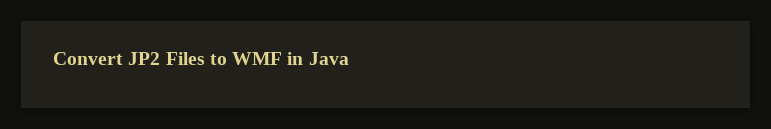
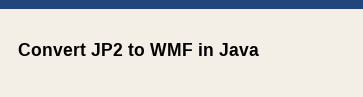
- Convert JP2 Files to WMF in Java
+ Convert JP2 to WMF in Java

